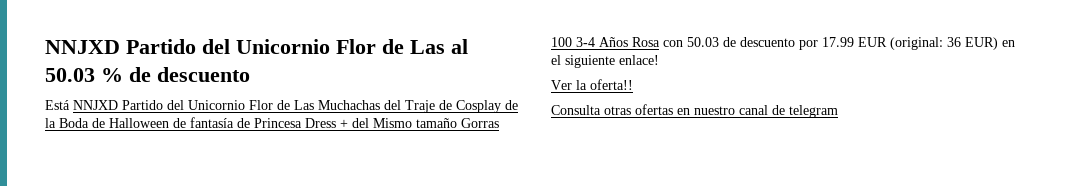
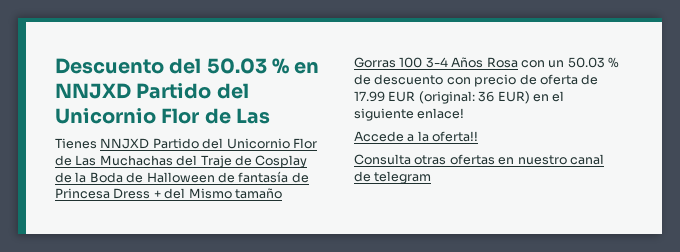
- NNJXD Partido del Unicornio Flor de Las al 50.03 % de descuento
- Está NNJXD Partido del Unicornio Flor de Las Muchachas del Traje de Cosplay de la Boda de Halloween de fantasía de Princesa Dress + del Mismo tamaño Gorras 100 3-4 Años Rosa con 50.03 de descuento por 17.99 EUR (original: 36 EUR) en el siguiente enlace!
+ Descuento del 50.03 % en NNJXD Partido del Unicornio Flor de Las
+ Tienes NNJXD Partido del Unicornio Flor de Las Muchachas del Traje de Cosplay de la Boda de Halloween de fantasía de Princesa Dress + del Mismo tamaño Gorras 100 3-4 Años Rosa con un 50.03 % de descuento con precio de oferta de 17.99 EUR (original: 36 EUR) en el siguiente enlace!
- Ver la oferta!!
+ Accede a la oferta!!

